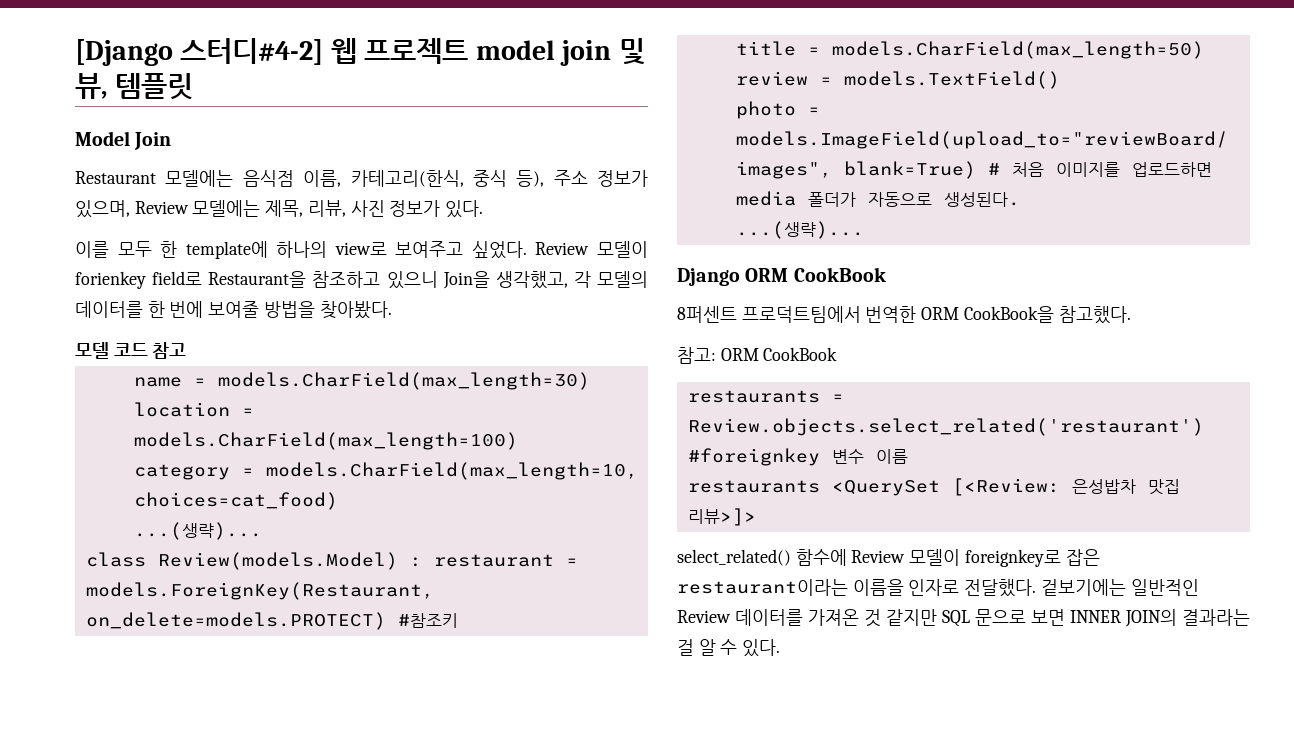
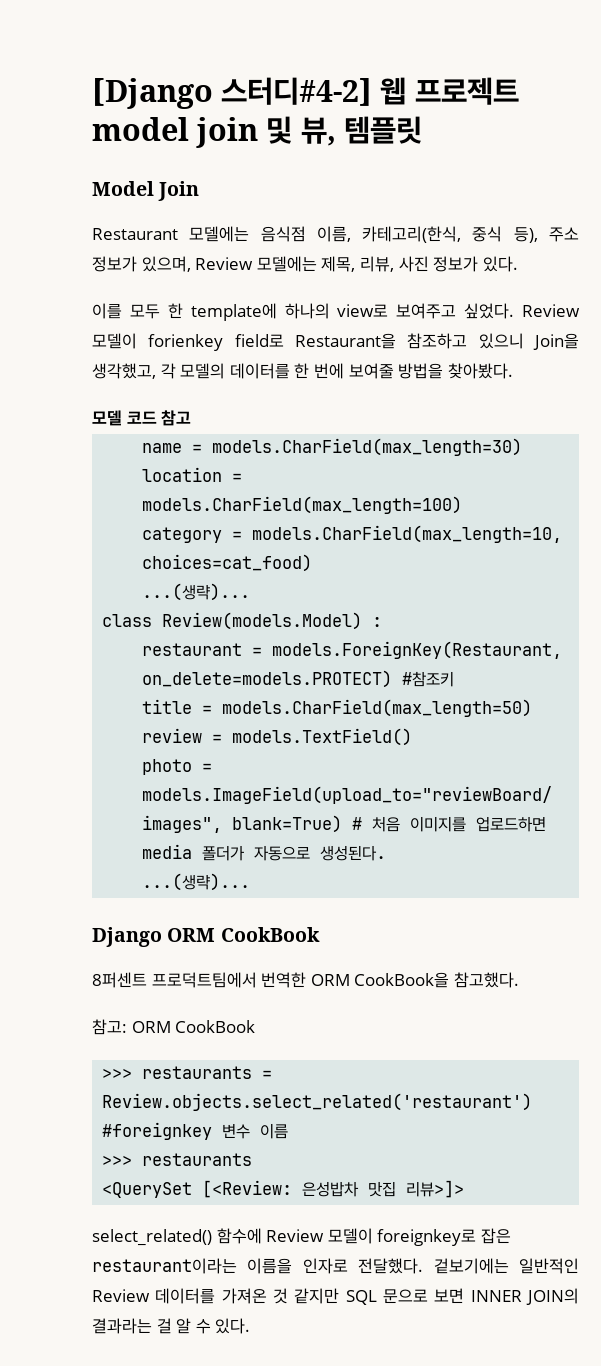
- class Review(models.Model) : restaurant = models.ForeignKey(Restaurant, on_delete=models.PROTECT) #참조키
+ class Review(models.Model) :
+ restaurant = models.ForeignKey(Restaurant, on_delete=models.PROTECT) #참조키
- restaurants = Review.objects.select_related('restaurant') #foreignkey 변수 이름
- restaurants <QuerySet [<Review: 은성밥차 맛집 리뷰>]>
+ >>> restaurants = Review.objects.select_related('restaurant') #foreignkey 변수 이름
+ >>> restaurants
+ <QuerySet [<Review: 은성밥차 맛집 리뷰>]>

